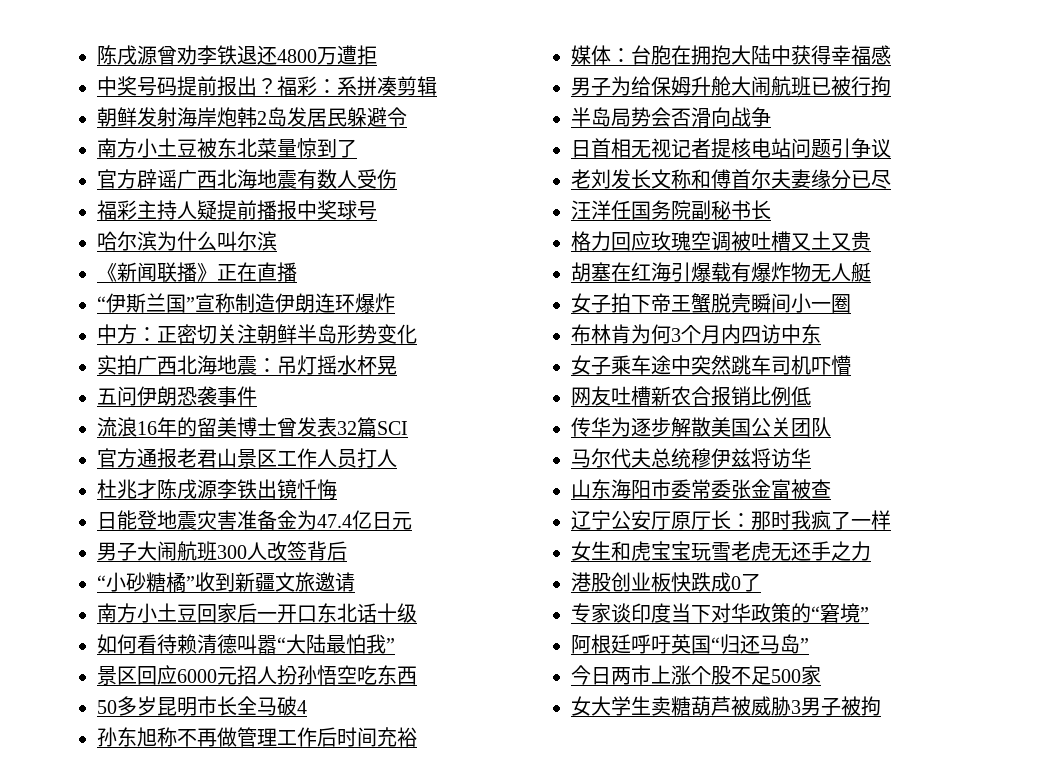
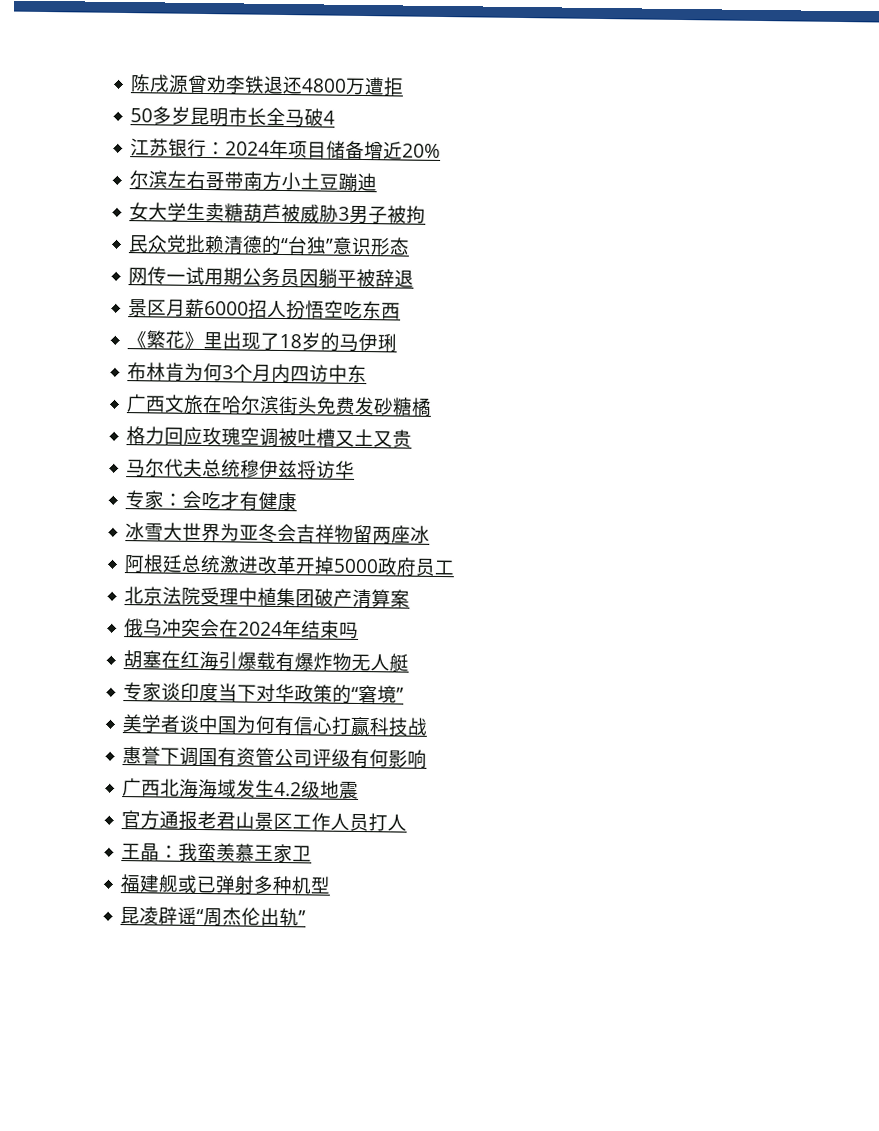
- 中奖号码提前报出？福彩：系拼凑剪辑
- 朝鲜发射海岸炮韩2岛发居民躲避令
- 南方小土豆被东北菜量惊到了
- 官方辟谣广西北海地震有数人受伤
- 福彩主持人疑提前播报中奖球号
- 哈尔滨为什么叫尔滨
- 《新闻联播》正在直播
- “伊斯兰国”宣称制造伊朗连环爆炸
- 中方：正密切关注朝鲜半岛形势变化
- 实拍广西北海地震：吊灯摇水杯晃
- 五问伊朗恐袭事件
- 流浪16年的留美博士曾发表32篇SCI
- 官方通报老君山景区工作人员打人
- 杜兆才陈戌源李铁出镜忏悔
- 日能登地震灾害准备金为47.4亿日元
- 男子大闹航班300人改签背后
- “小砂糖橘”收到新疆文旅邀请
- 南方小土豆回家后一开口东北话十级
- 如何看待赖清德叫嚣“大陆最怕我”
- 景区回应6000元招人扮孙悟空吃东西
- 孙东旭称不再做管理工作后时间充裕
- 媒体：台胞在拥抱大陆中获得幸福感
- 男子为给保姆升舱大闹航班已被行拘
- 半岛局势会否滑向战争
- 日首相无视记者提核电站问题引争议
- 老刘发长文称和傅首尔夫妻缘分已尽
- 汪洋任国务院副秘书长
+ 江苏银行：2024年项目储备增近20%
+ 尔滨左右哥带南方小土豆蹦迪
+ 女大学生卖糖葫芦被威胁3男子被拘
+ 民众党批赖清德的“台独”意识形态
+ 网传一试用期公务员因躺平被辞退
+ 景区月薪6000招人扮悟空吃东西
+ 《繁花》里出现了18岁的马伊琍
+ 布林肯为何3个月内四访中东
+ 广西文旅在哈尔滨街头免费发砂糖橘
+ 马尔代夫总统穆伊兹将访华
+ 专家：会吃才有健康
+ 冰雪大世界为亚冬会吉祥物留两座冰
+ 阿根廷总统激进改革开掉5000政府员工
+ 北京法院受理中植集团破产清算案
+ 俄乌冲突会在2024年结束吗
- 女子拍下帝王蟹脱壳瞬间小一圈
- 布林肯为何3个月内四访中东
- 女子乘车途中突然跳车司机吓懵
- 网友吐槽新农合报销比例低
- 传华为逐步解散美国公关团队
- 马尔代夫总统穆伊兹将访华
- 山东海阳市委常委张金富被查
- 辽宁公安厅原厅长：那时我疯了一样
- 女生和虎宝宝玩雪老虎无还手之力
- 港股创业板快跌成0了
- 阿根廷呼吁英国“归还马岛”
- 今日两市上涨个股不足500家
- 女大学生卖糖葫芦被威胁3男子被拘
+ 美学者谈中国为何有信心打赢科技战
+ 惠誉下调国有资管公司评级有何影响
+ 广西北海海域发生4.2级地震
+ 官方通报老君山景区工作人员打人
+ 王晶：我蛮羡慕王家卫
+ 福建舰或已弹射多种机型
+ 昆凌辟谣“周杰伦出轨”

